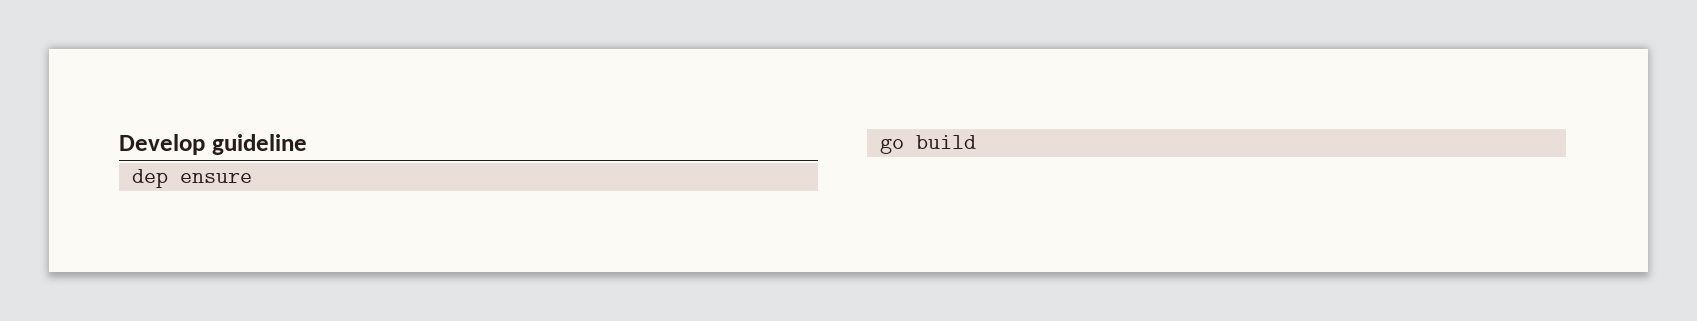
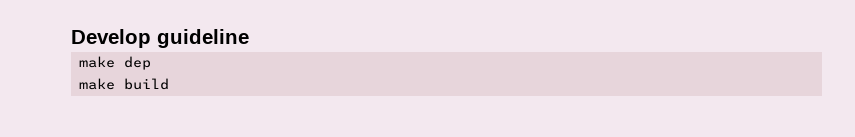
- dep ensure
- go build
+ make dep
+ make build

